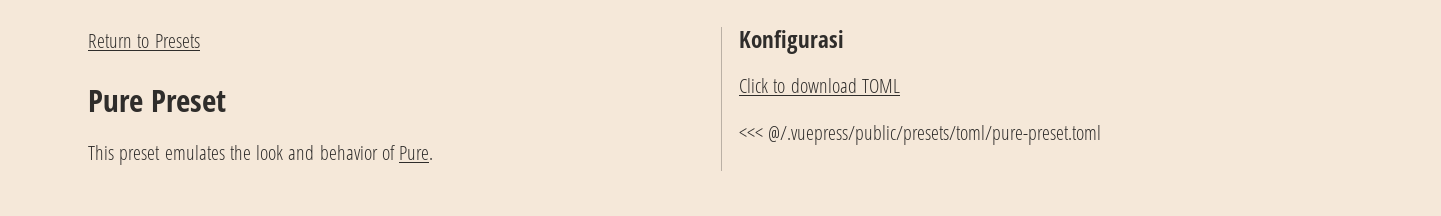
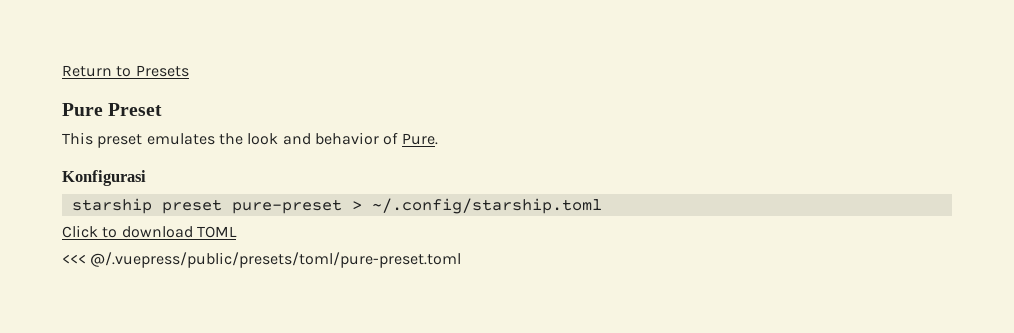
+ starship preset pure-preset > ~/.config/starship.toml

